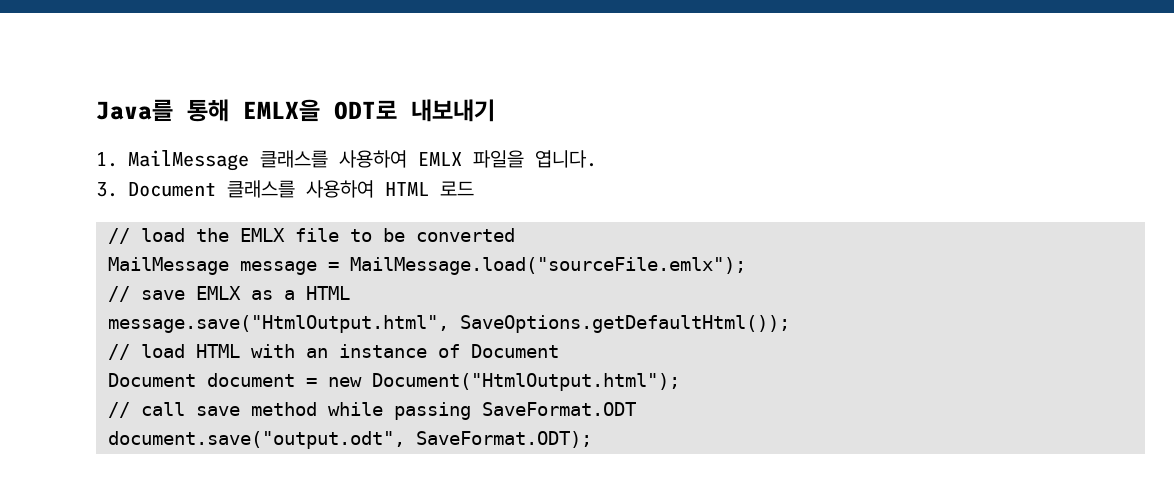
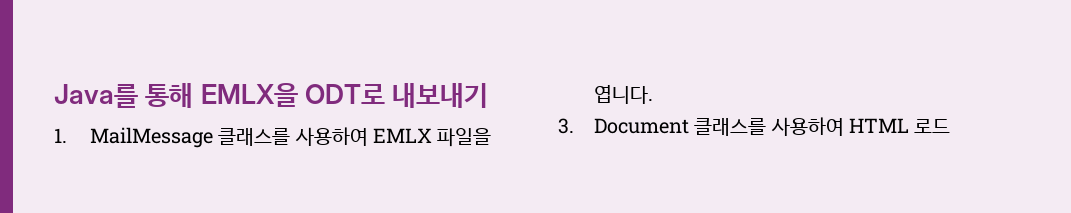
- // load the EMLX file to be converted
- MailMessage message = MailMessage.load("sourceFile.emlx");
- // save EMLX as a HTML
- message.save("HtmlOutput.html", SaveOptions.getDefaultHtml());
- // load HTML with an instance of Document
- Document document = new Document("HtmlOutput.html");
- // call save method while passing SaveFormat.ODT
- document.save("output.odt", SaveFormat.ODT);

